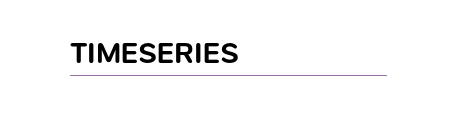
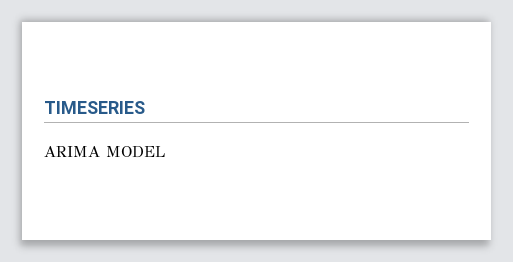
+ ARIMA MODEL

